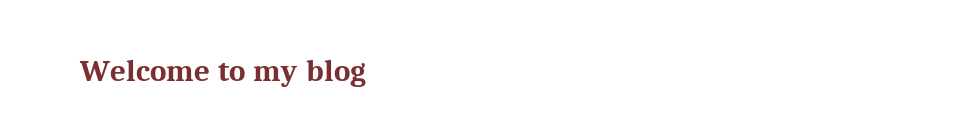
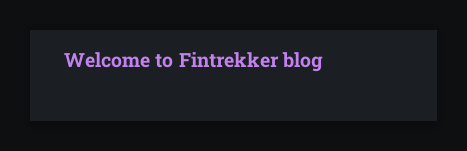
- Welcome to my blog
+ Welcome to Fintrekker blog

